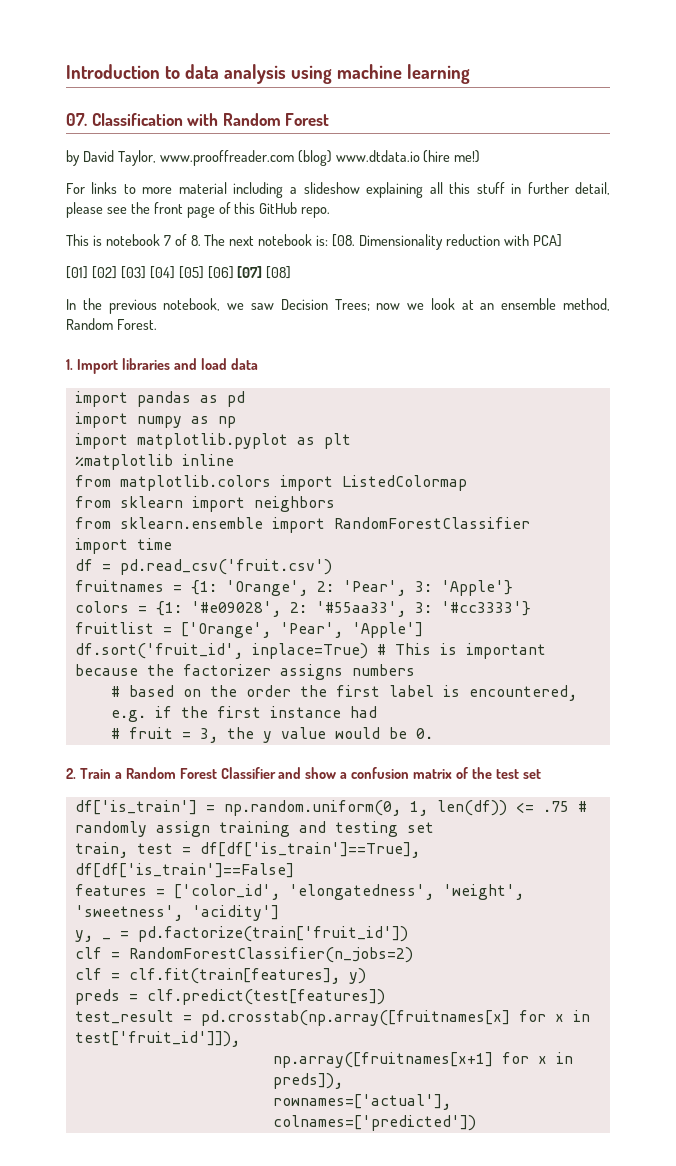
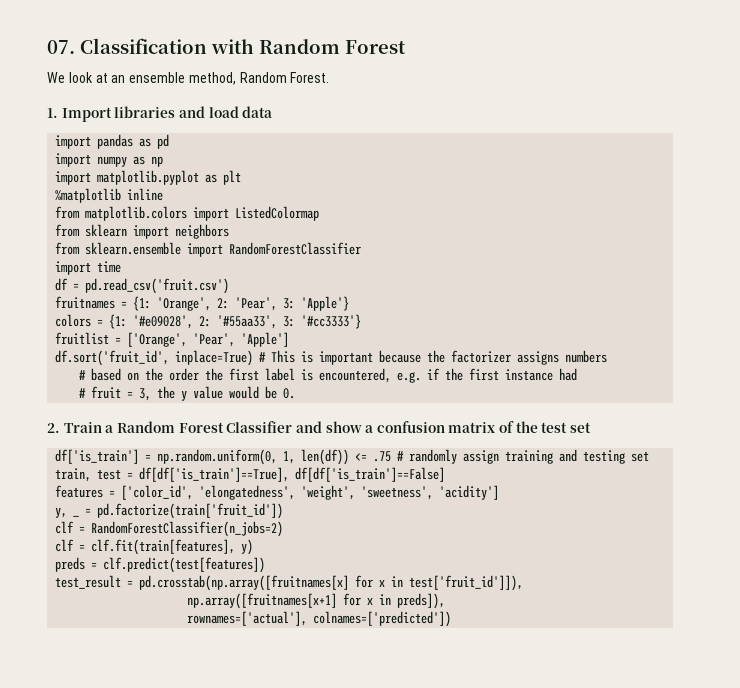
- Introduction to data analysis using machine learning
- by David Taylor, www.prooffreader.com (blog) www.dtdata.io (hire me!)
- For links to more material including a slideshow explaining all this stuff in further detail, please see the front page of this GitHub repo.
- This is notebook 7 of 8. The next notebook is: [08. Dimensionality reduction with PCA]
- [01] [02] [03] [04] [05] [06] [07] [08]
- In the previous notebook, we saw Decision Trees; now we look at an ensemble method, Random Forest.
+ We look at an ensemble method, Random Forest.

